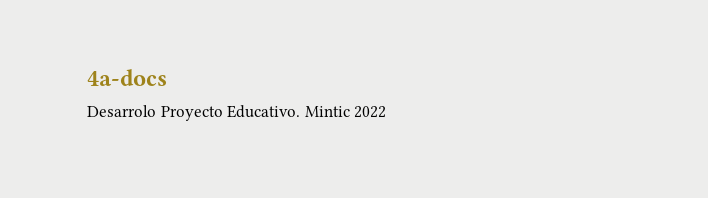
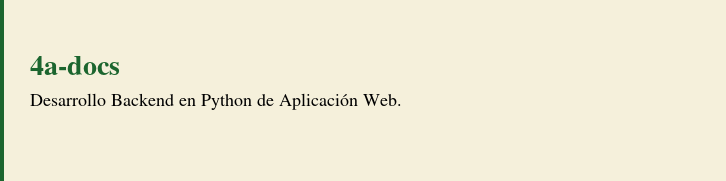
- Desarrolo Proyecto Educativo. Mintic 2022
+ Desarrollo Backend en Python de Aplicación Web.

